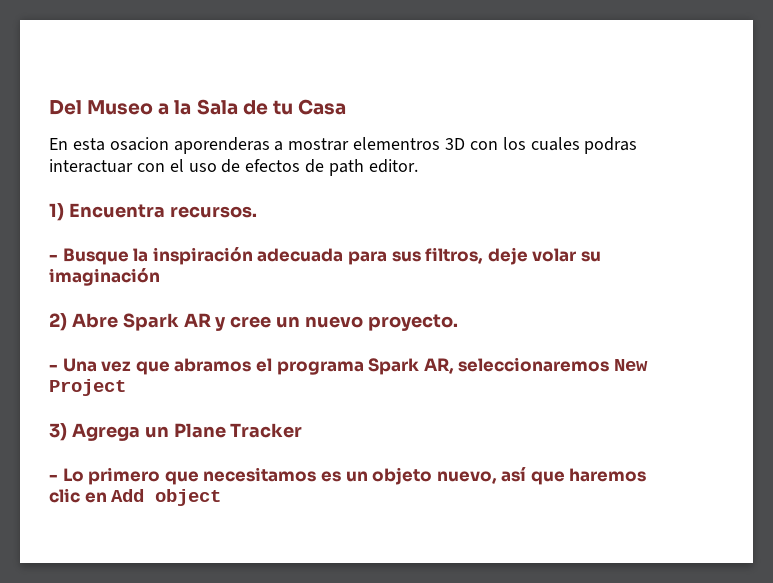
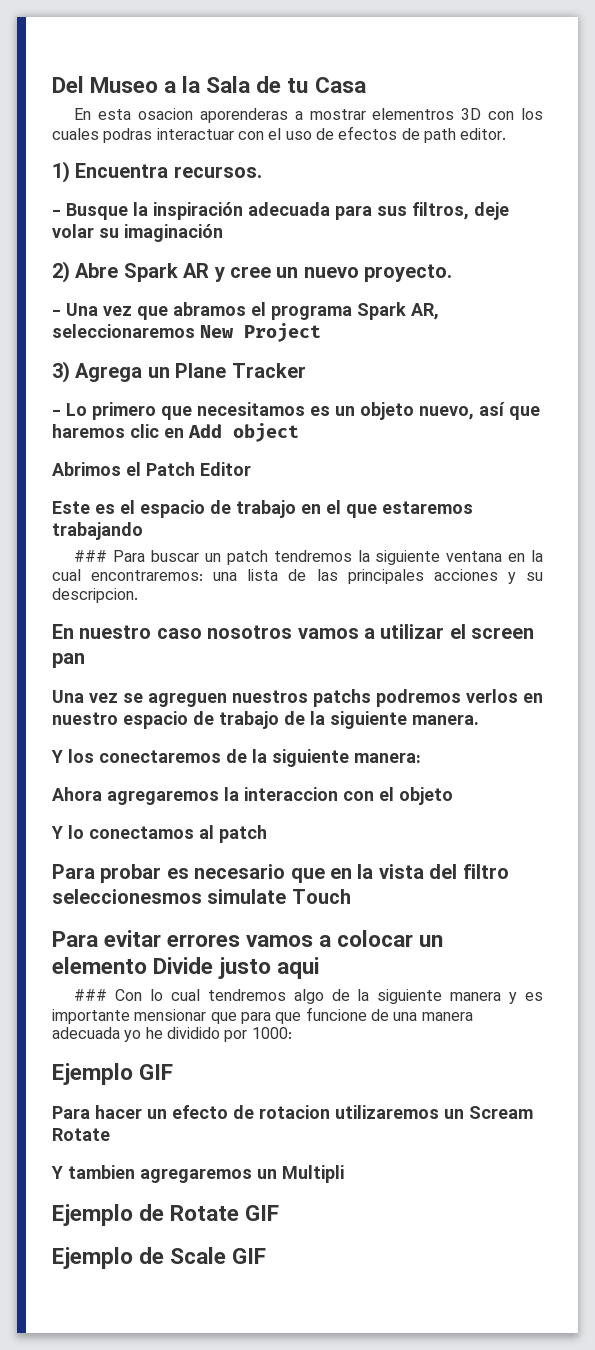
+ Abrimos el Patch Editor
+ Este es el espacio de trabajo en el que estaremos trabajando
+ ### Para buscar un patch tendremos la siguiente ventana en la cual encontraremos: una lista de las principales acciones y su descripcion.
+ En nuestro caso nosotros vamos a utilizar el screen pan
+ Una vez se agreguen nuestros patchs podremos verlos en nuestro espacio de trabajo de la siguiente manera.
+ Y los conectaremos de la siguiente manera:
+ Ahora agregaremos la interaccion con el objeto
+ Y lo conectamos al patch
+ Para probar es necesario que en la vista del filtro seleccionesmos simulate Touch
+ Para evitar errores vamos a colocar un elemento Divide justo aqui
+ ### Con lo cual tendremos algo de la siguiente manera y es importante mensionar que para que funcione de una manera adecuada yo he dividido por 1000:
+ Ejemplo GIF
+ Para hacer un efecto de rotacion utilizaremos un Scream Rotate
+ Y tambien agregaremos un Multipli
+ Ejemplo de Rotate GIF
+ Ejemplo de Scale GIF

